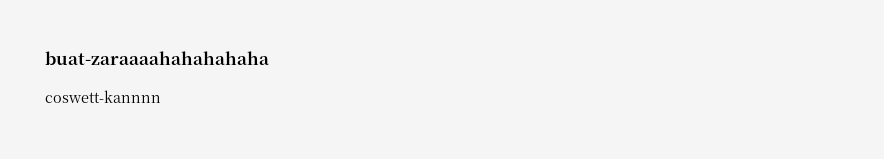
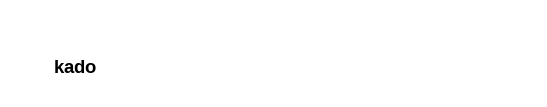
- buat-zaraaaahahahahaha
- coswett-kannnn
+ kado

